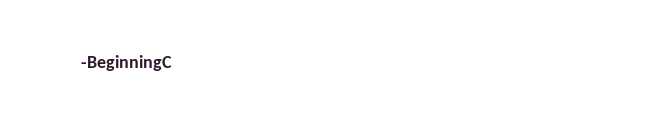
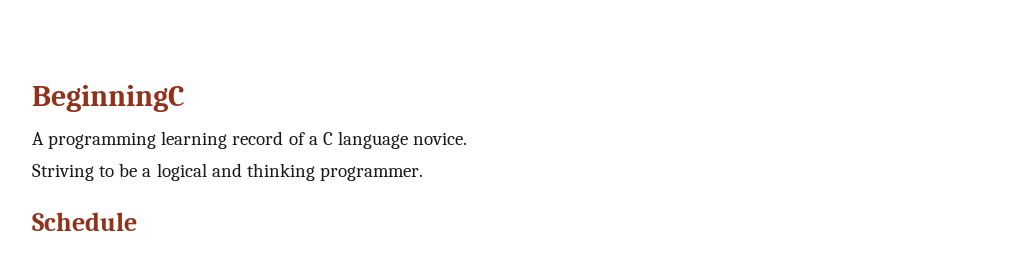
- -BeginningC
+ BeginningC
+ A programming learning record of a C language novice.
+ Striving to be a logical and thinking programmer.
+ Schedule

